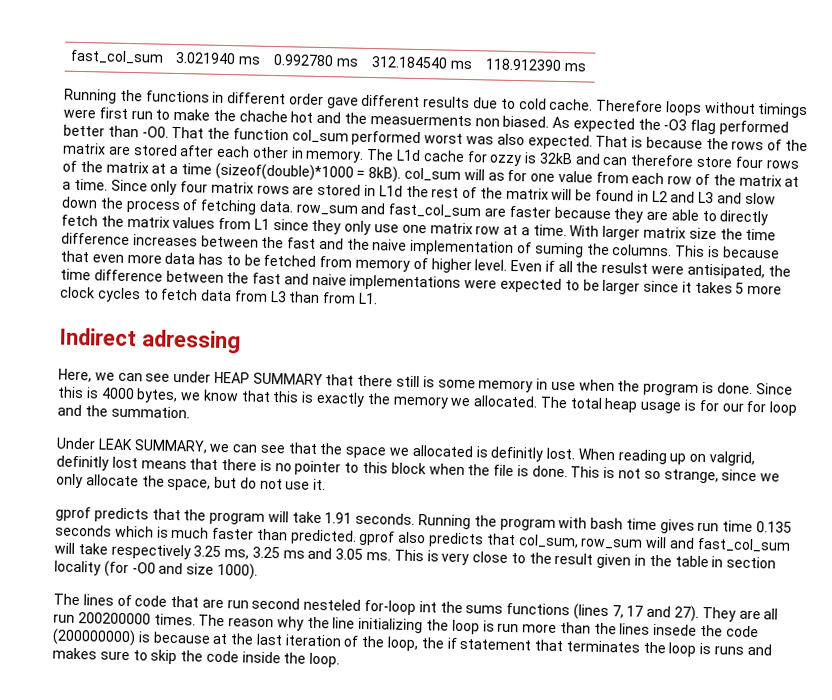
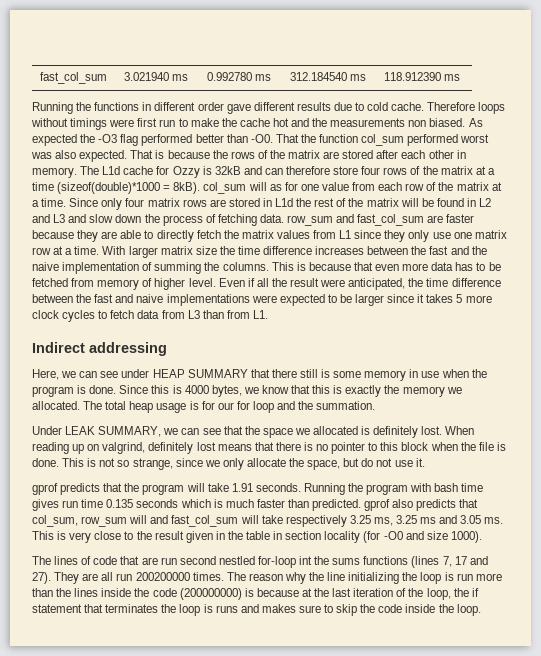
- Therefore loops without timings were first run to make the chache hot and the measuerments non biased.
+ Therefore loops without timings were first run to make the cache hot and the measurements non biased.
- The L1d cache for ozzy is 32kB and can therefore store four rows of the matrix at a time (sizeof(double)*1000 = 8kB). col_sum will as for one value from each row of the matrix at a time.
+ The L1d cache for Ozzy is 32kB and can therefore store four rows of the matrix at a time (sizeof(double)*1000 = 8kB). col_sum will as for one value from each row of the matrix at a time.
- With larger matrix size the time difference increases between the fast and the naive implementation of suming the columns.
+ With larger matrix size the time difference increases between the fast and the naive implementation of summing the columns.
- Even if all the resulst were antisipated, the time difference between the fast and naive implementations were expected to be larger since it takes 5 more clock cycles to fetch data from L3 than from L1.
+ Even if all the result were anticipated, the time difference between the fast and naive implementations were expected to be larger since it takes 5 more clock cycles to fetch data from L3 than from L1.
- Indirect adressing
+ Indirect addressing
- Under LEAK SUMMARY, we can see that the space we allocated is definitly lost.
+ Under LEAK SUMMARY, we can see that the space we allocated is definitely lost.
- When reading up on valgrid, definitly lost means that there is no pointer to this block when the file is done.
+ When reading up on valgrind, definitely lost means that there is no pointer to this block when the file is done.
- The lines of code that are run second nesteled for-loop int the sums functions (lines 7, 17 and 27).
+ The lines of code that are run second nestled for-loop int the sums functions (lines 7, 17 and 27).
- The reason why the line initializing the loop is run more than the lines insede the code (200000000) is because at the last iteration of the loop, the if statement that terminates the loop is runs and makes sure to skip the code inside the loop.
+ The reason why the line initializing the loop is run more than the lines inside the code (200000000) is because at the last iteration of the loop, the if statement that terminates the loop is runs and makes sure to skip the code inside the loop.

